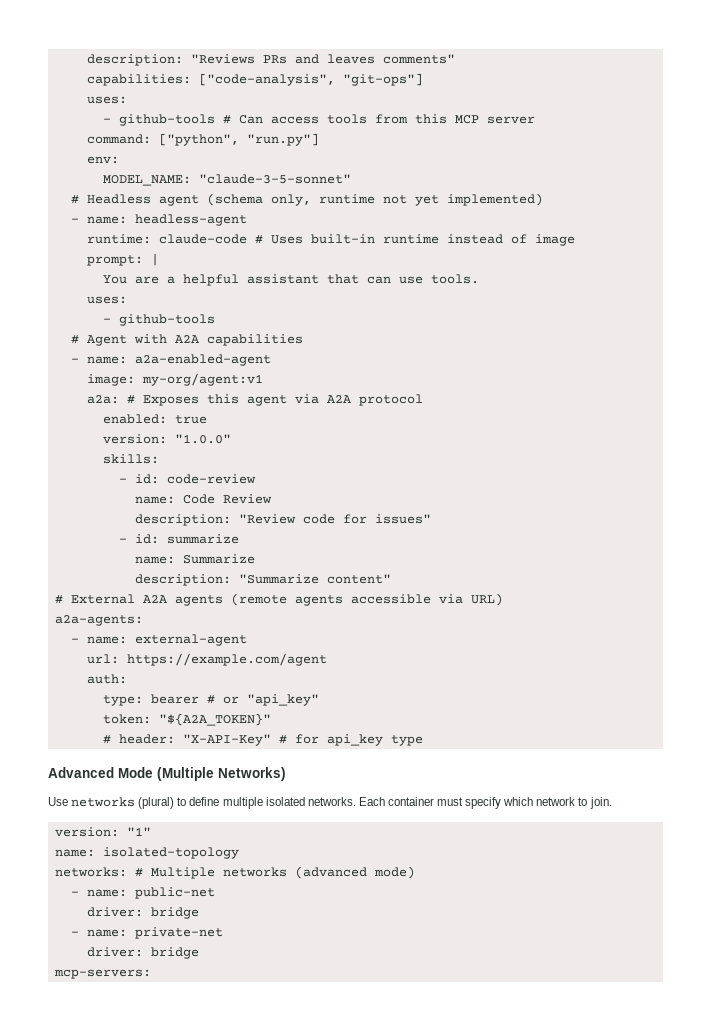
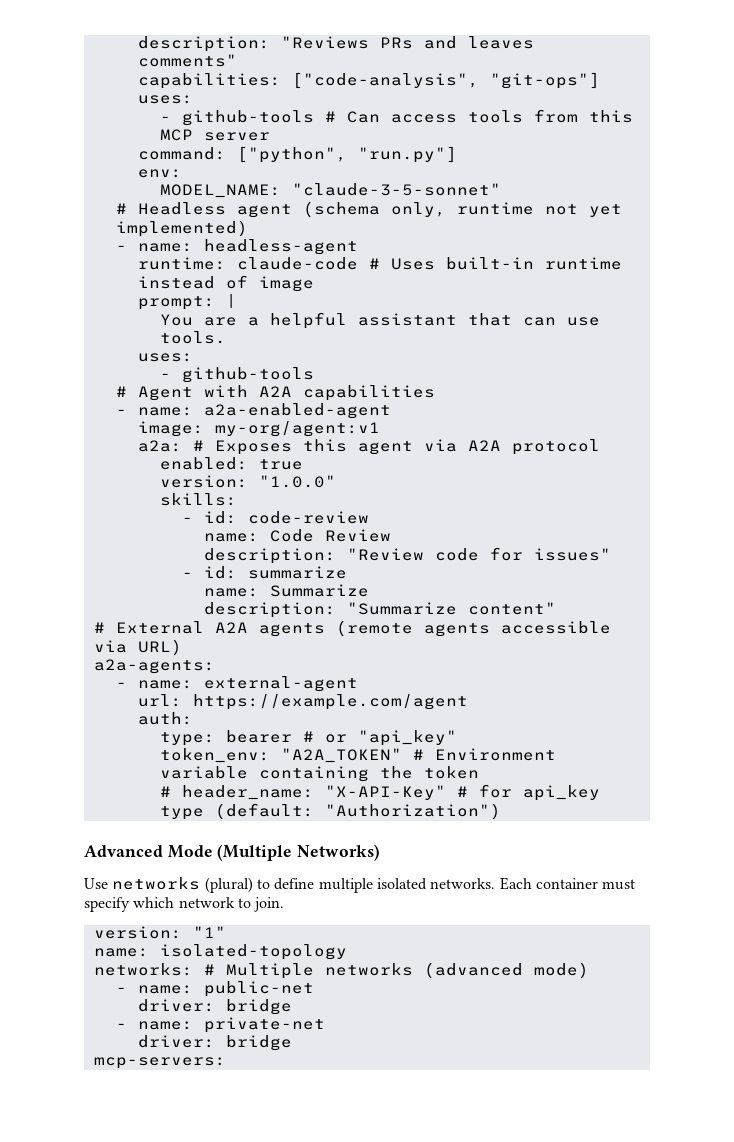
- token: "${A2A_TOKEN}"
- # header: "X-API-Key" # for api_key type
+ token_env: "A2A_TOKEN" # Environment variable containing the token
+ # header_name: "X-API-Key" # for api_key type (default: "Authorization")

